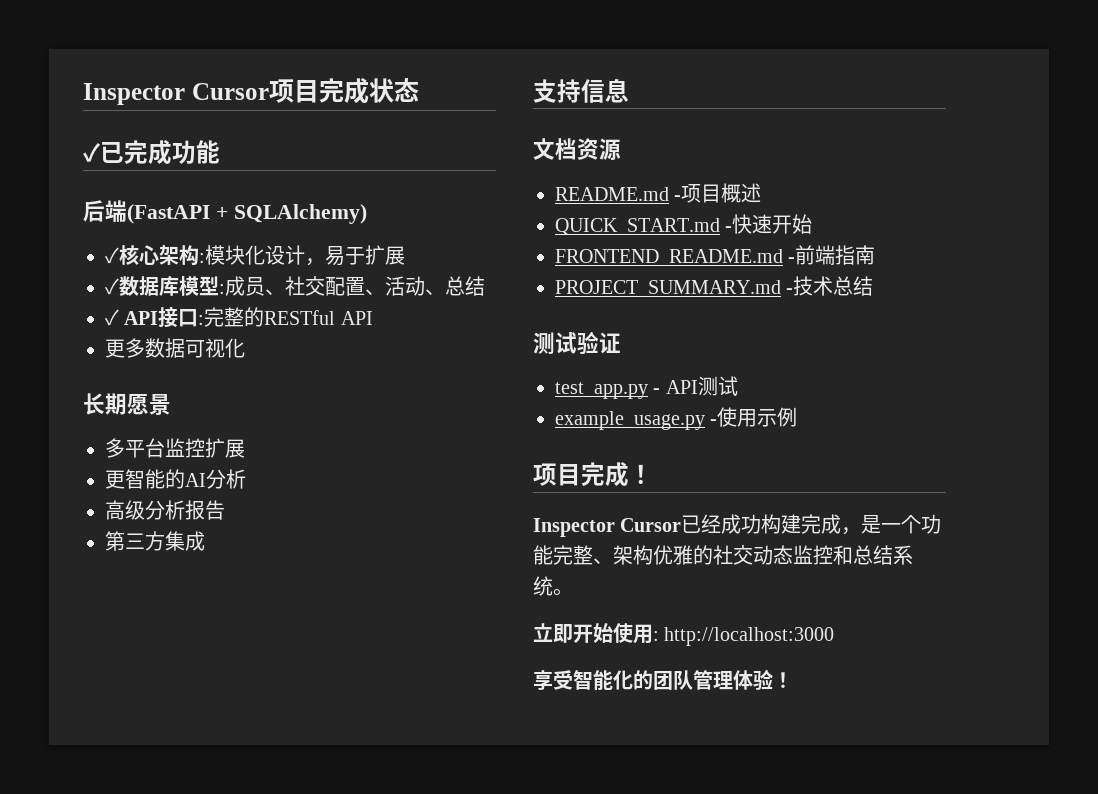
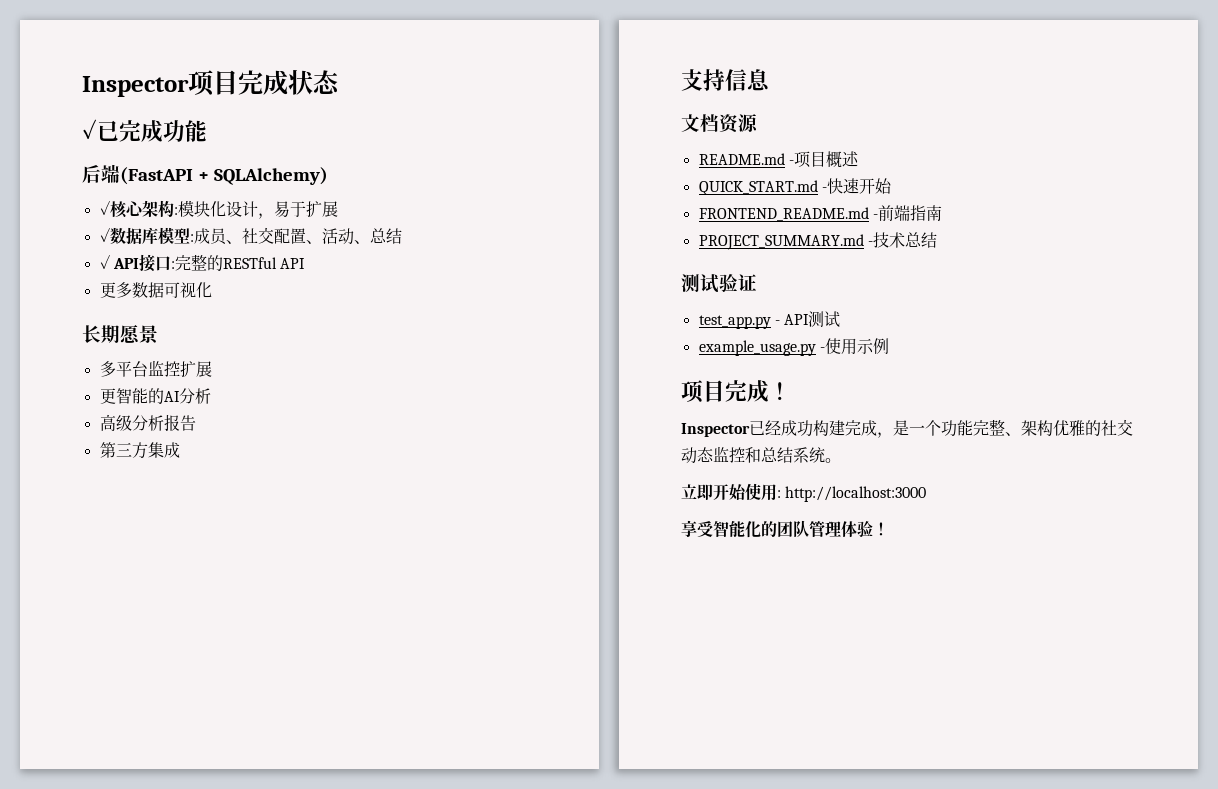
- Inspector Cursor项目完成状态
+ Inspector项目完成状态
- Inspector Cursor已经成功构建完成，是一个功能完整、架构优雅的社交动态监控和总结系统。
+ Inspector已经成功构建完成，是一个功能完整、架构优雅的社交动态监控和总结系统。

